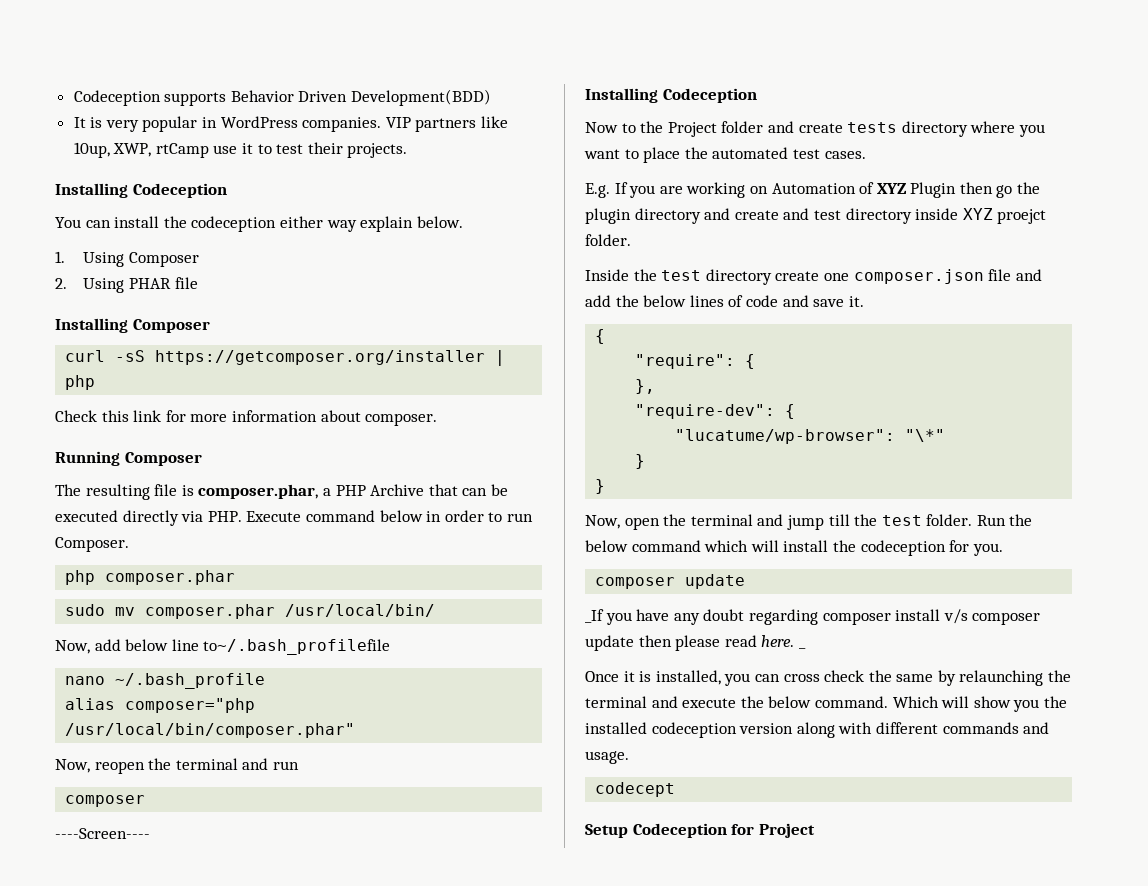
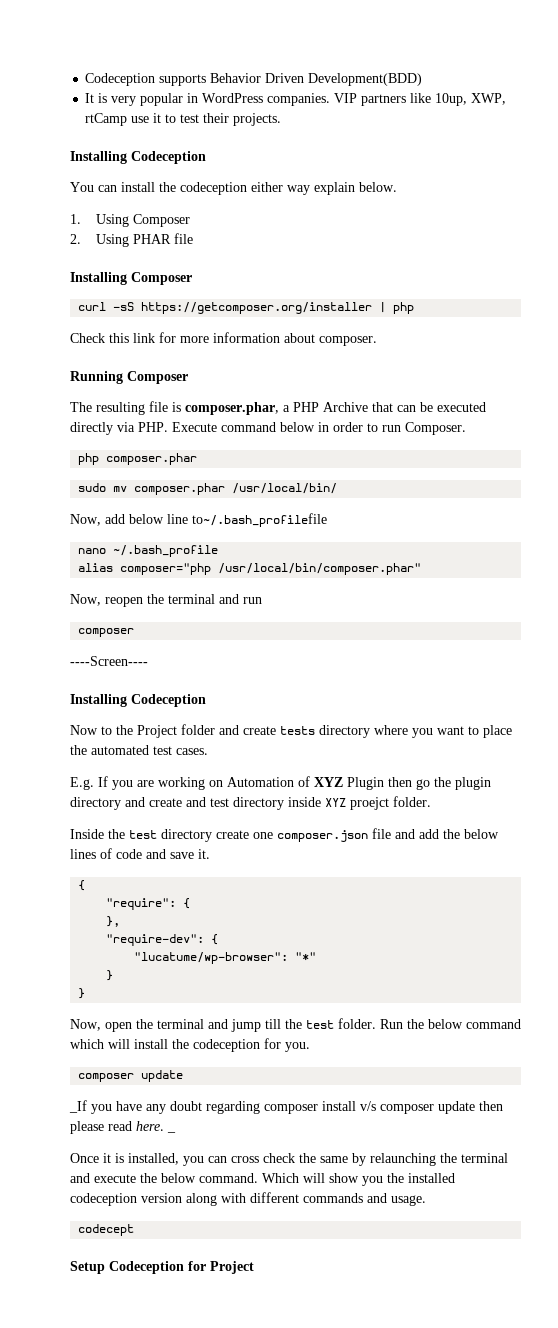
- "lucatume/wp-browser": "\*"
+ "lucatume/wp-browser": "*"

